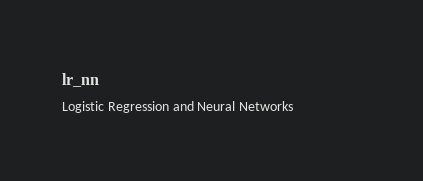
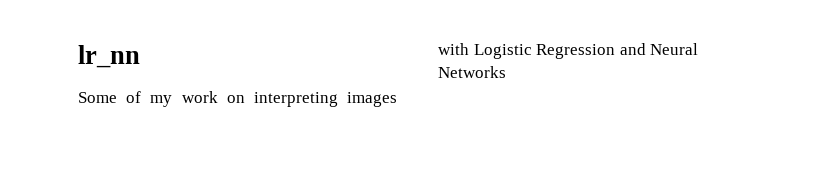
- Logistic Regression and Neural Networks
+ Some of my work on interpreting images with Logistic Regression and Neural Networks

